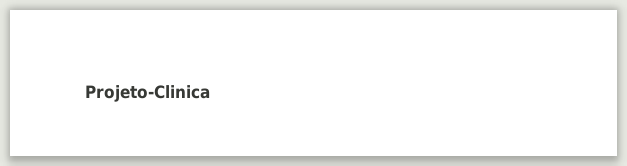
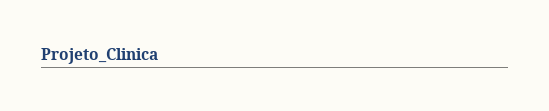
- Projeto-Clinica
+ Projeto_Clinica

